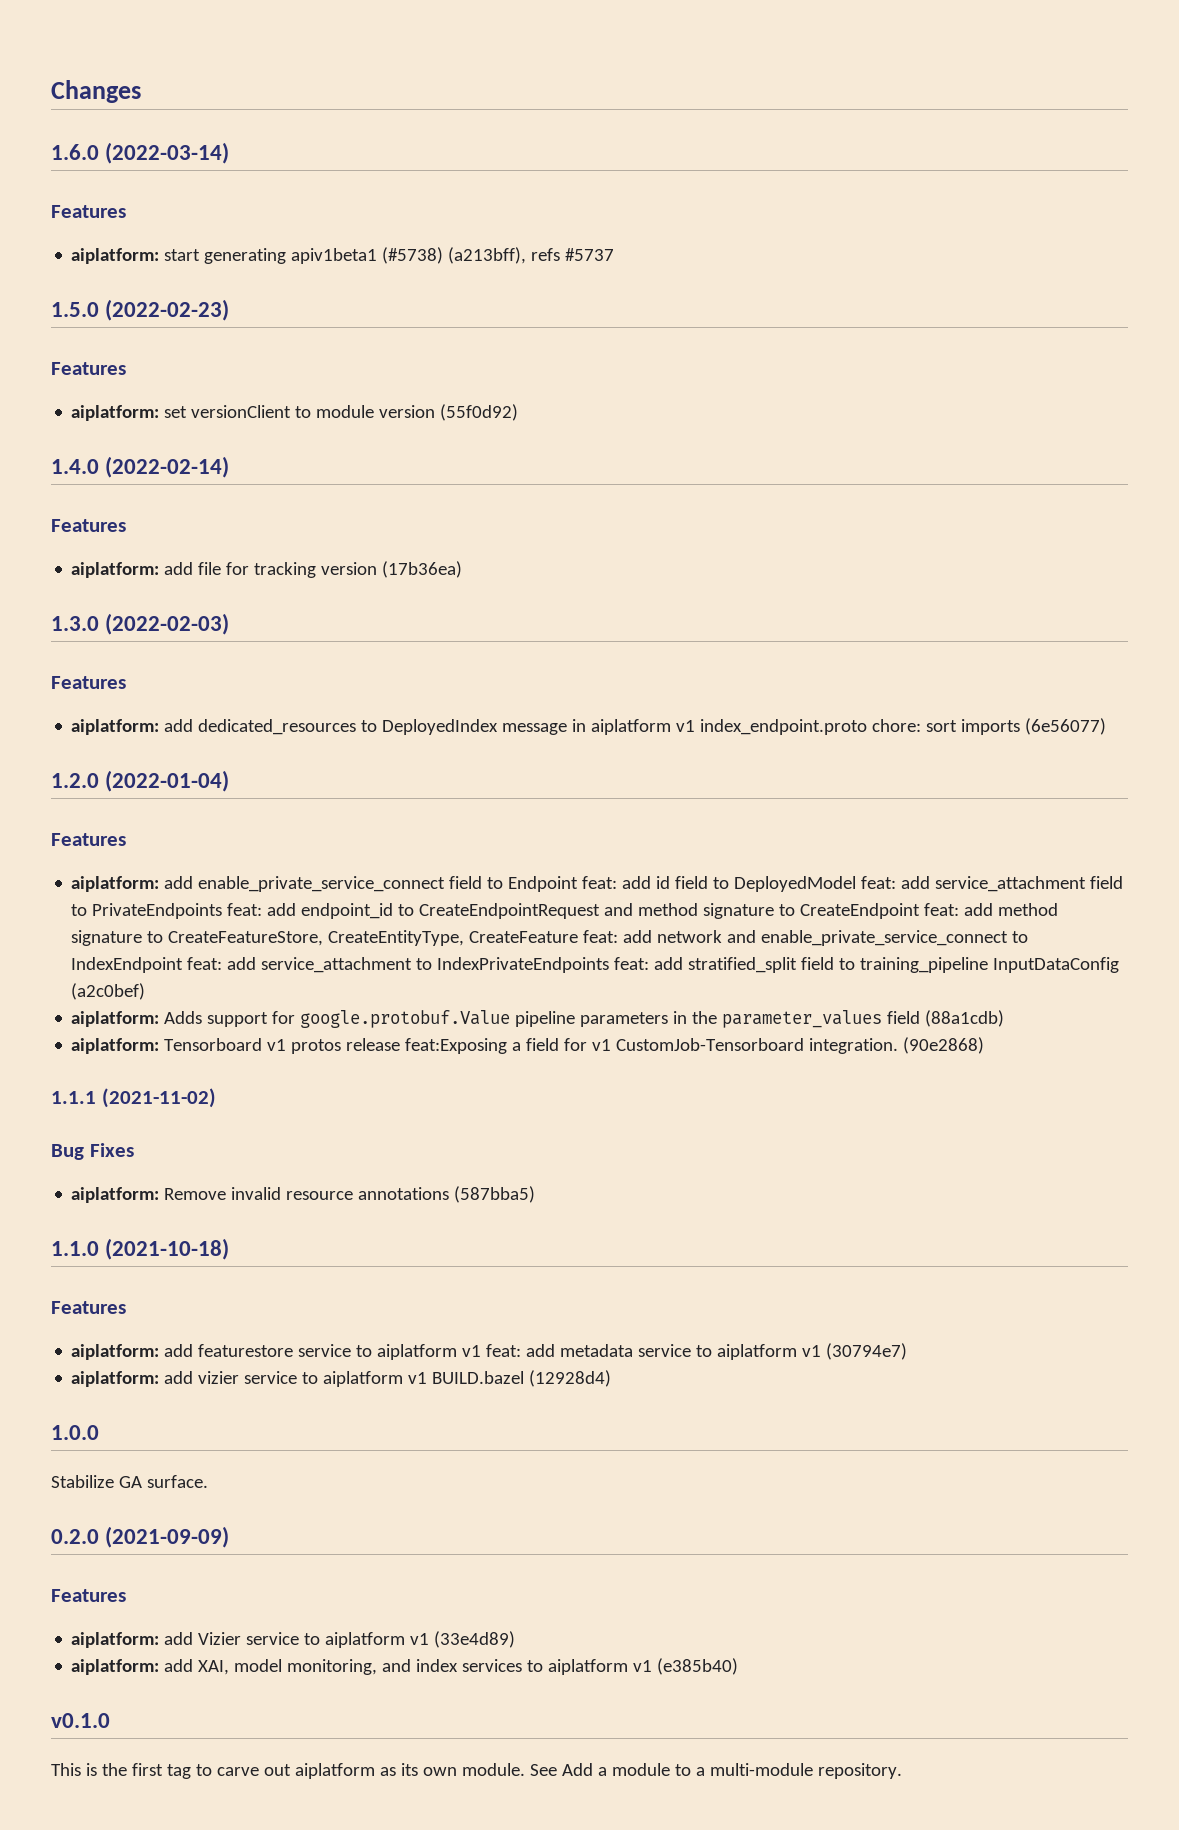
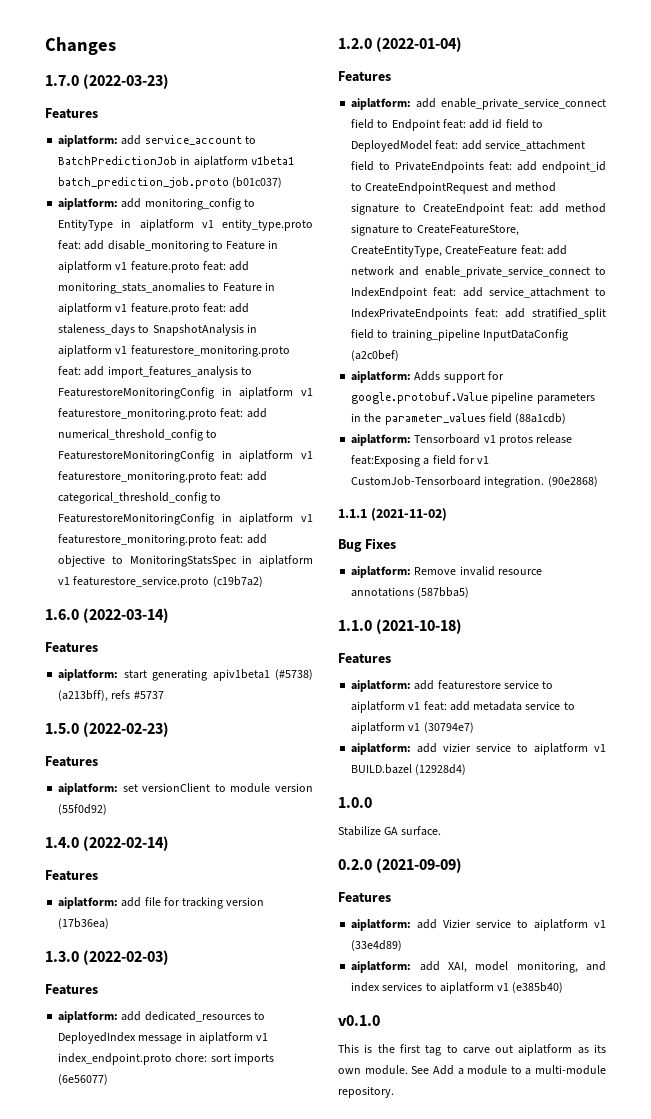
+ 1.7.0 (2022-03-23)
+ Features
+ aiplatform: add service_account to BatchPredictionJob in aiplatform v1beta1 batch_prediction_job.proto (b01c037)
+ aiplatform: add monitoring_config to EntityType in aiplatform v1 entity_type.proto feat: add disable_monitoring to Feature in aiplatform v1 feature.proto feat: add monitoring_stats_anomalies to Feature in aiplatform v1 feature.proto feat: add staleness_days to SnapshotAnalysis in aiplatform v1 featurestore_monitoring.proto feat: add import_features_analysis to FeaturestoreMonitoringConfig in aiplatform v1 featurestore_monitoring.proto feat: add numerical_threshold_config to FeaturestoreMonitoringConfig in aiplatform v1 featurestore_monitoring.proto feat: add categorical_threshold_config to FeaturestoreMonitoringConfig in aiplatform v1 featurestore_monitoring.proto feat: add objective to MonitoringStatsSpec in aiplatform v1 featurestore_service.proto (c19b7a2)

